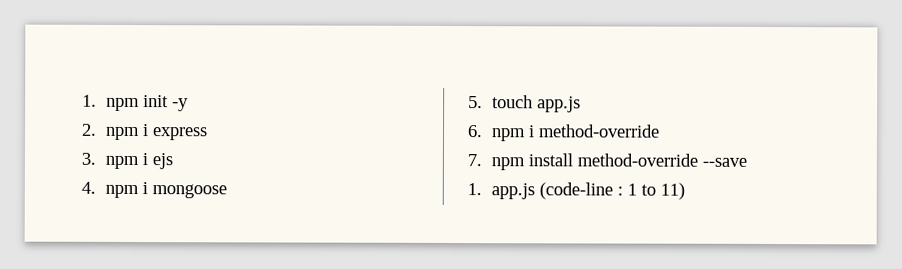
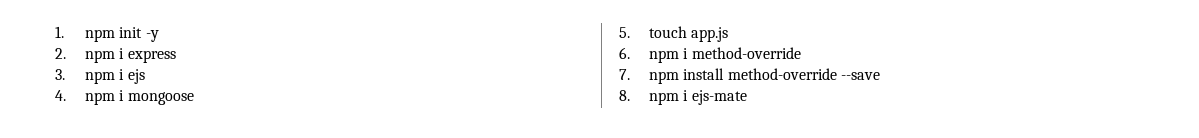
- 1. app.js (code-line : 1 to 11)
+ 8. npm i ejs-mate

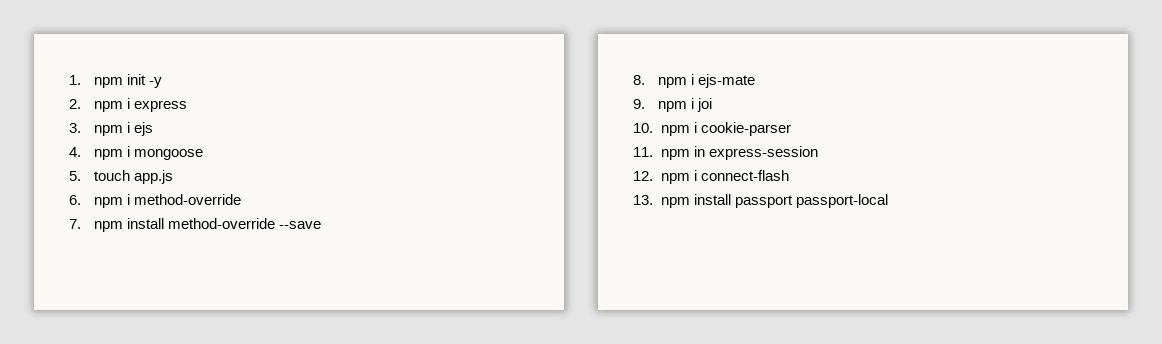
+ 9. npm i joi
+ 10. npm i cookie-parser
+ 11. npm in express-session
+ 12. npm i connect-flash
+ 13. npm install passport passport-local

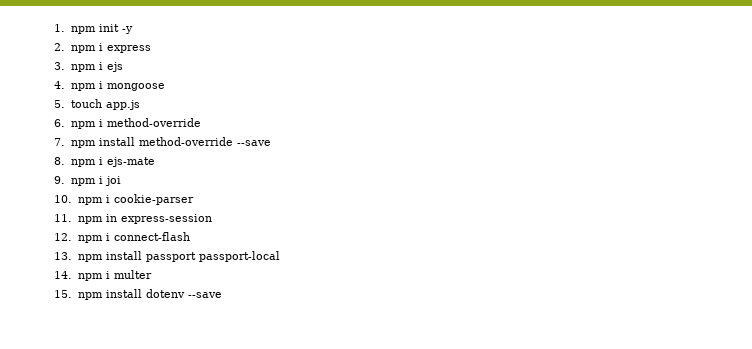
+ 14. npm i multer
+ 15. npm install dotenv --save

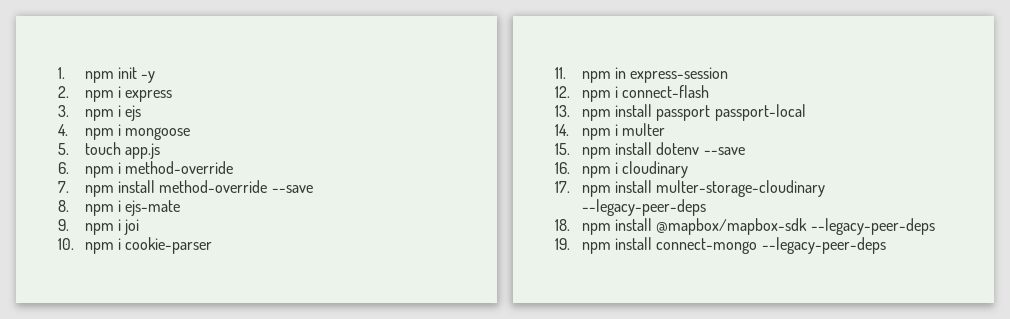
+ 16. npm i cloudinary
+ 17. npm install multer-storage-cloudinary --legacy-peer-deps
+ 18. npm install @mapbox/mapbox-sdk --legacy-peer-deps
+ 19. npm install connect-mongo --legacy-peer-deps

